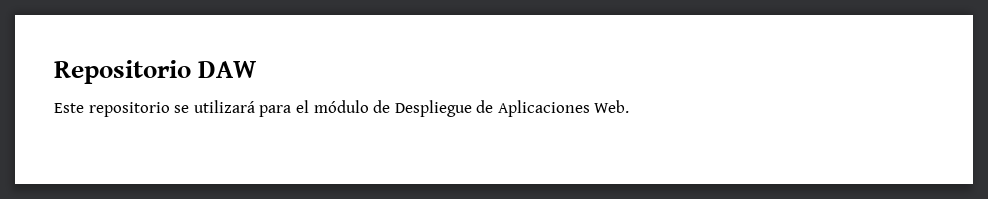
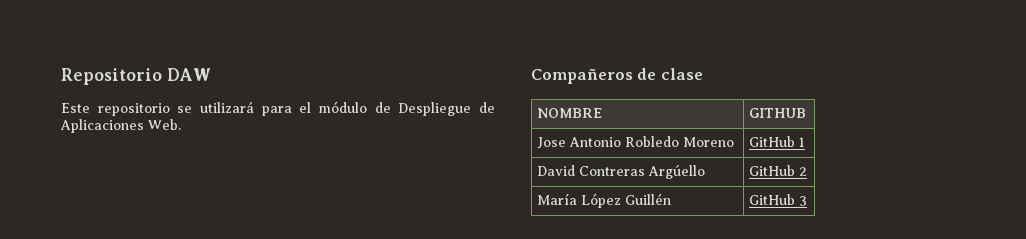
+ Compañeros de clase
+ NOMBRE | GITHUB
+ Jose Antonio Robledo Moreno | GitHub 1
+ David Contreras Argúello | GitHub 2
+ María López Guillén | GitHub 3

